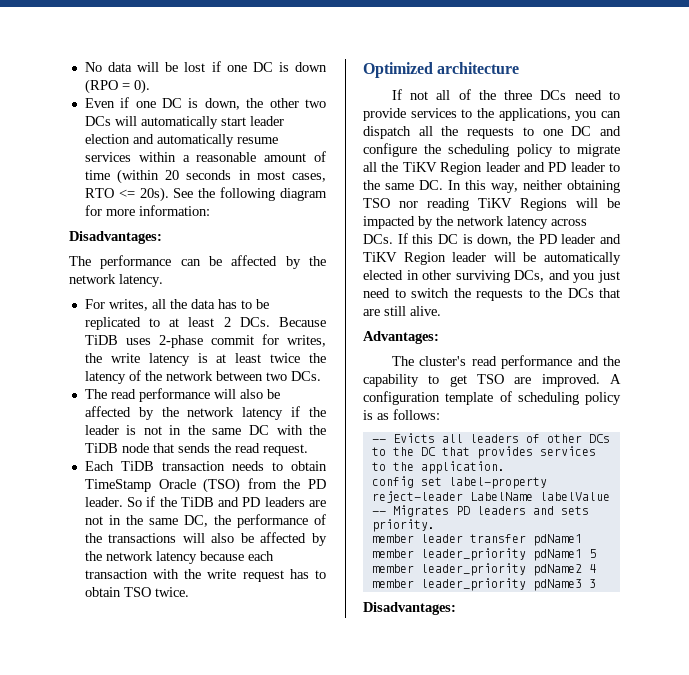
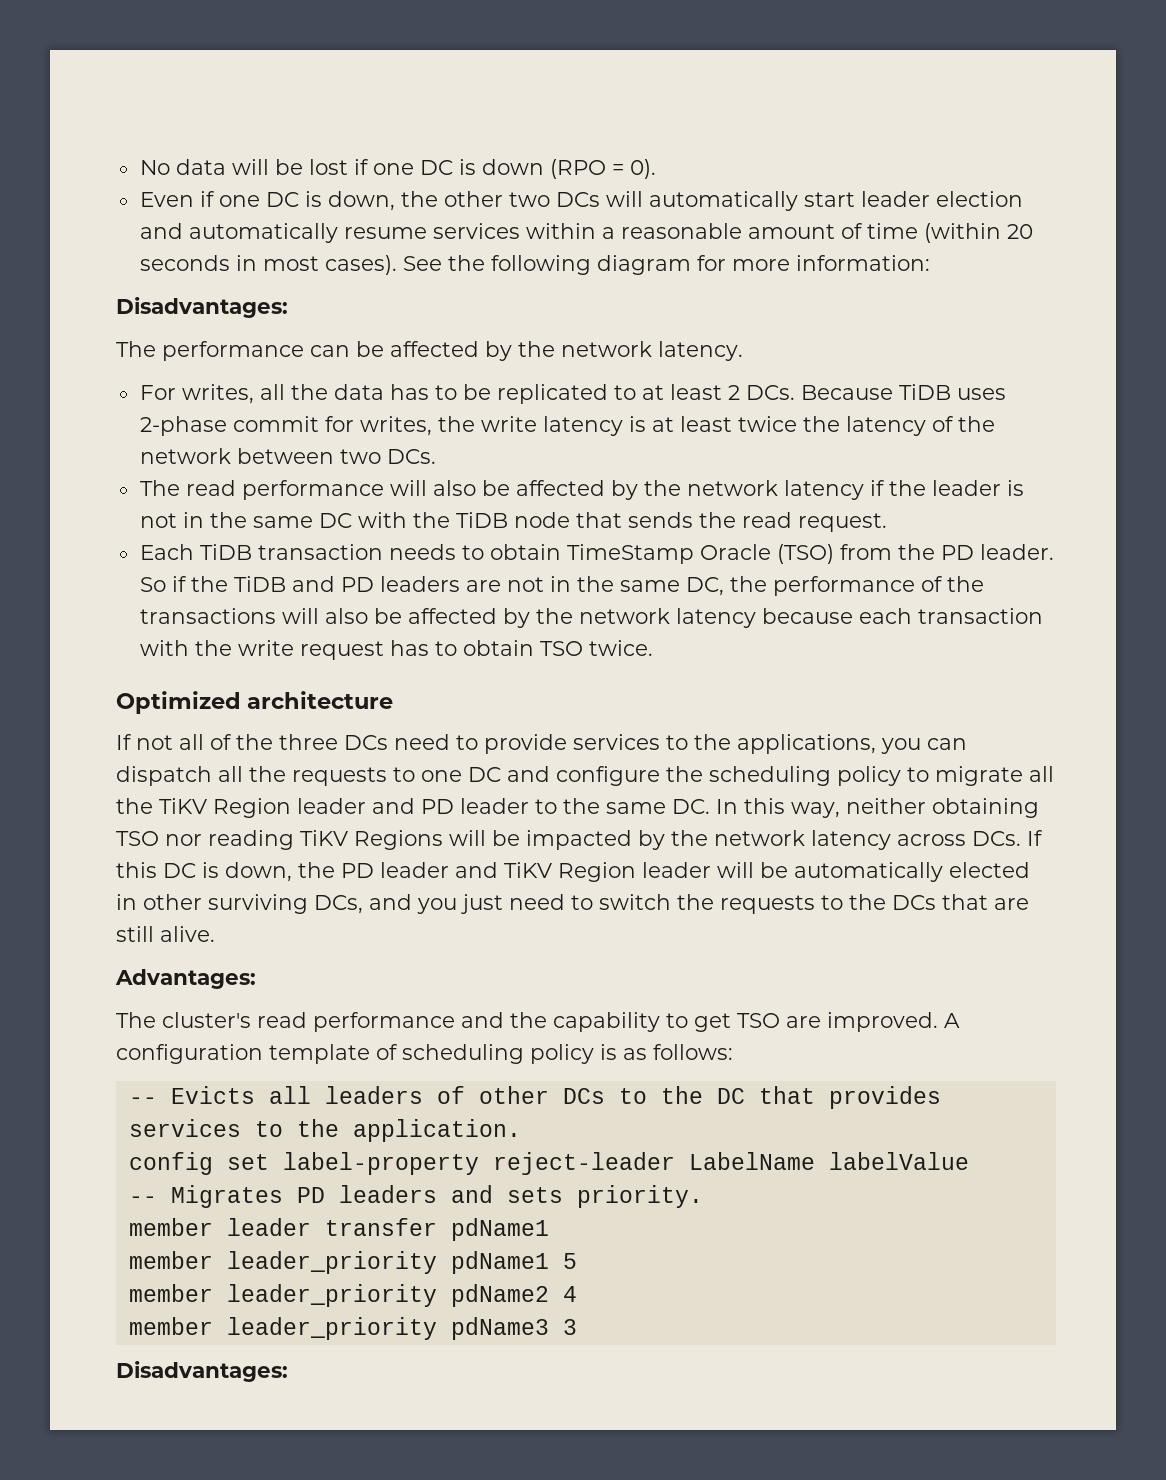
- Even if one DC is down, the other two DCs will automatically start leader election and automatically resume services within a reasonable amount of time (within 20 seconds in most cases, RTO <= 20s).
+ Even if one DC is down, the other two DCs will automatically start leader election and automatically resume services within a reasonable amount of time (within 20 seconds in most cases).

